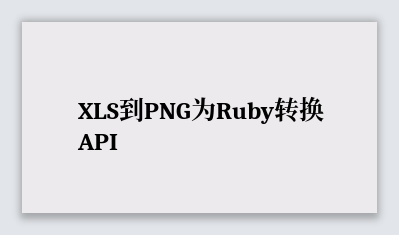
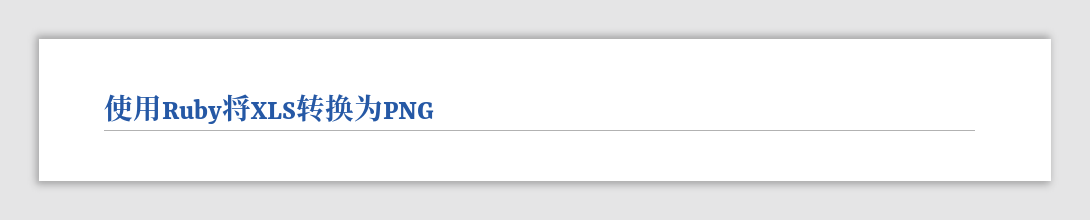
- XLS到PNG为Ruby转换API
+ 使用Ruby将XLS转换为PNG

